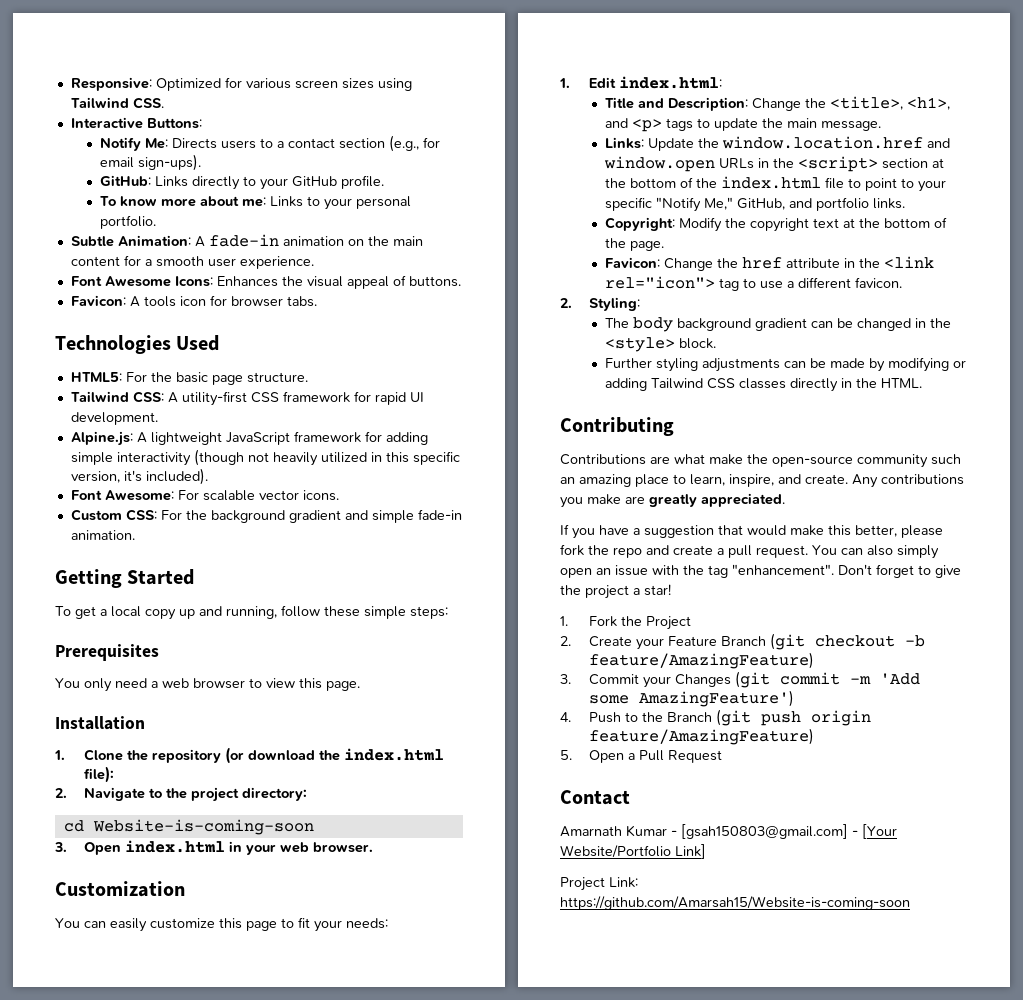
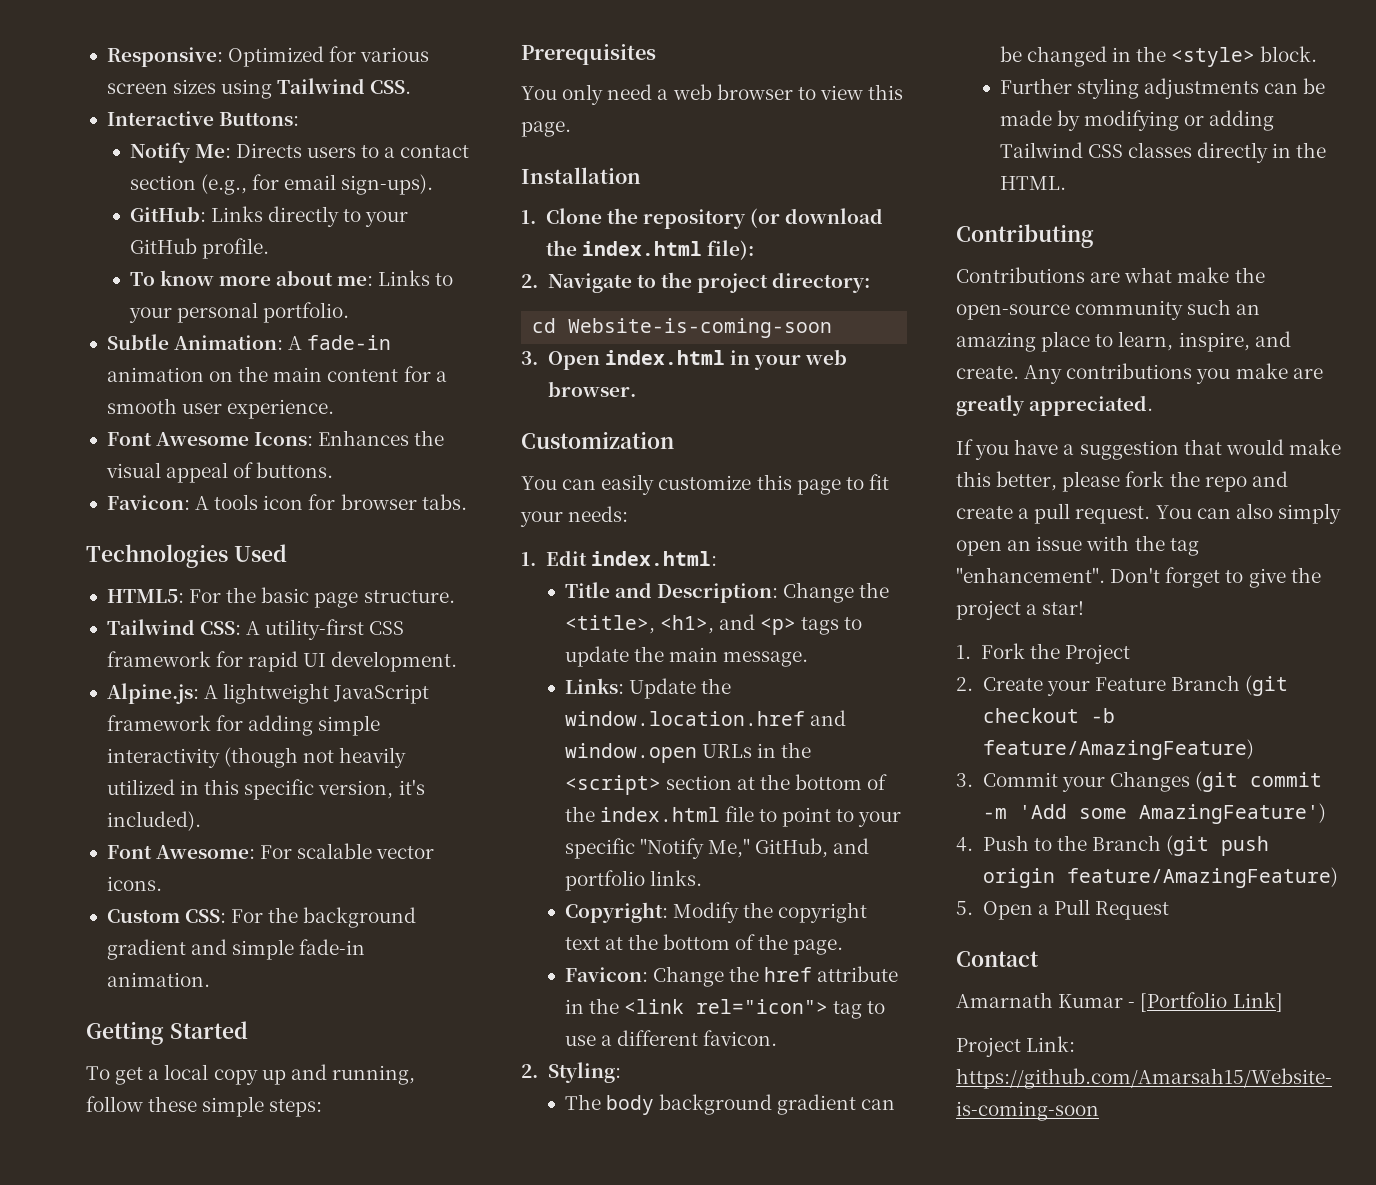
- Amarnath Kumar - [gsah150803@gmail.com] - [Your Website/Portfolio Link]
+ Amarnath Kumar - [Portfolio Link]

